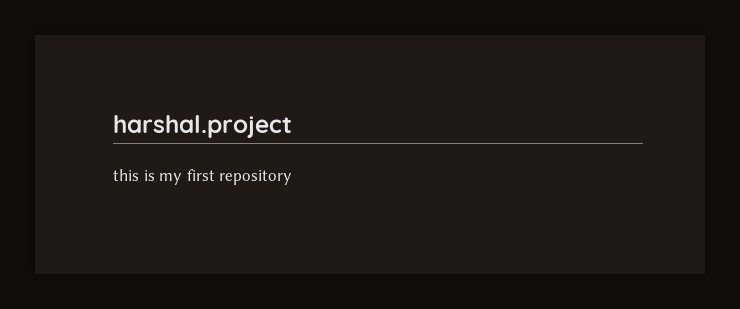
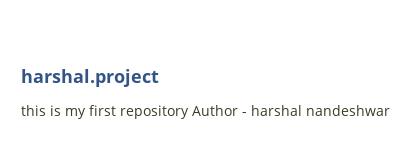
- this is my first repository
+ this is my first repository Author - harshal nandeshwar

